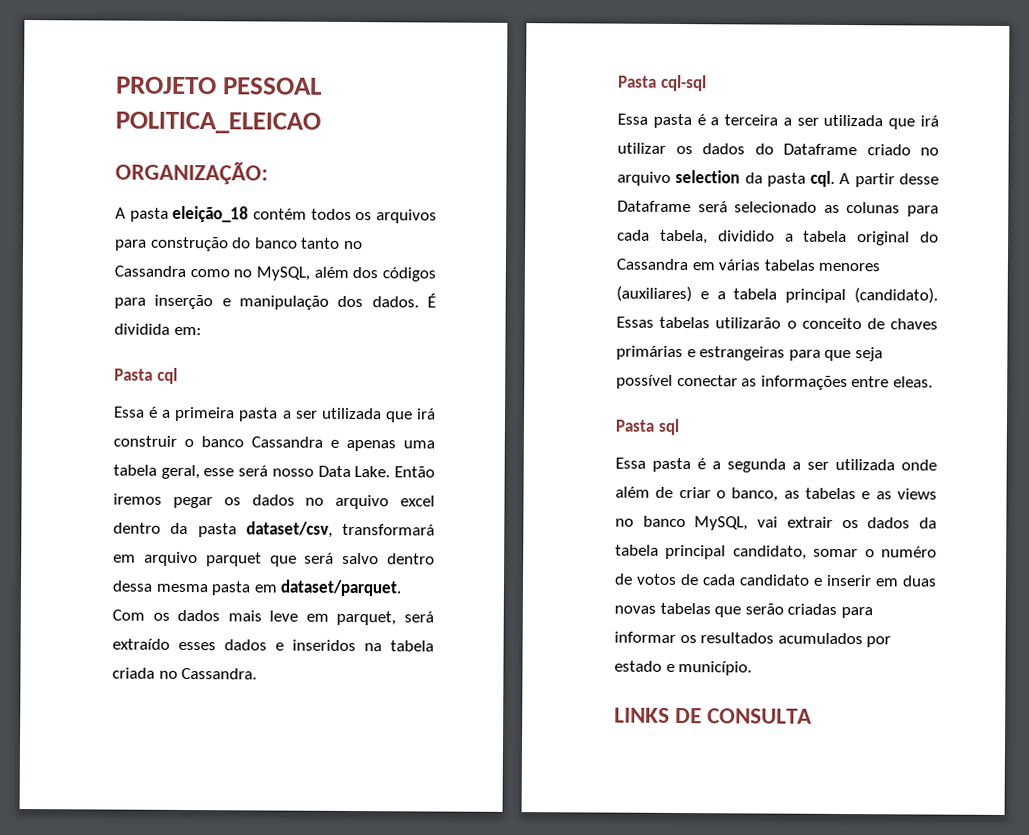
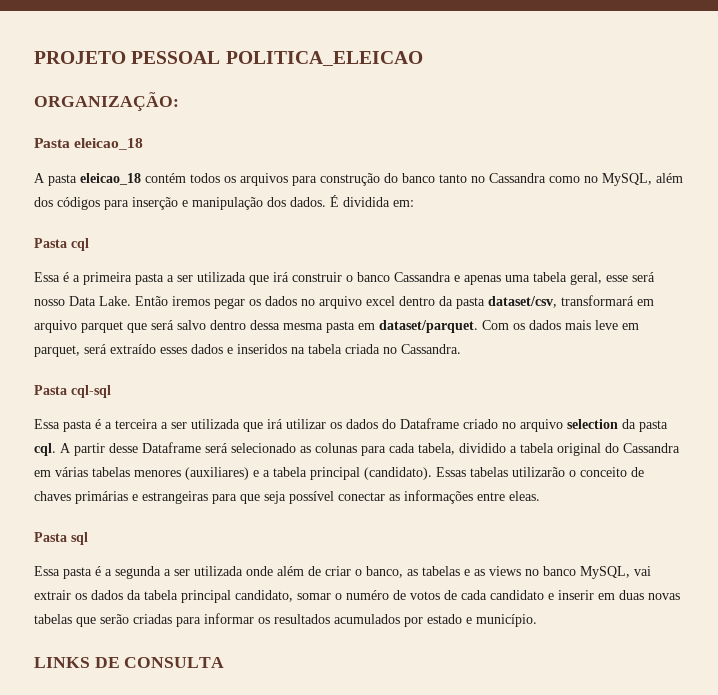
+ Pasta eleicao_18
- A pasta eleição_18 contém todos os arquivos para construção do banco tanto no Cassandra como no MySQL, além dos códigos para inserção e manipulação dos dados.
+ A pasta eleicao_18 contém todos os arquivos para construção do banco tanto no Cassandra como no MySQL, além dos códigos para inserção e manipulação dos dados.

